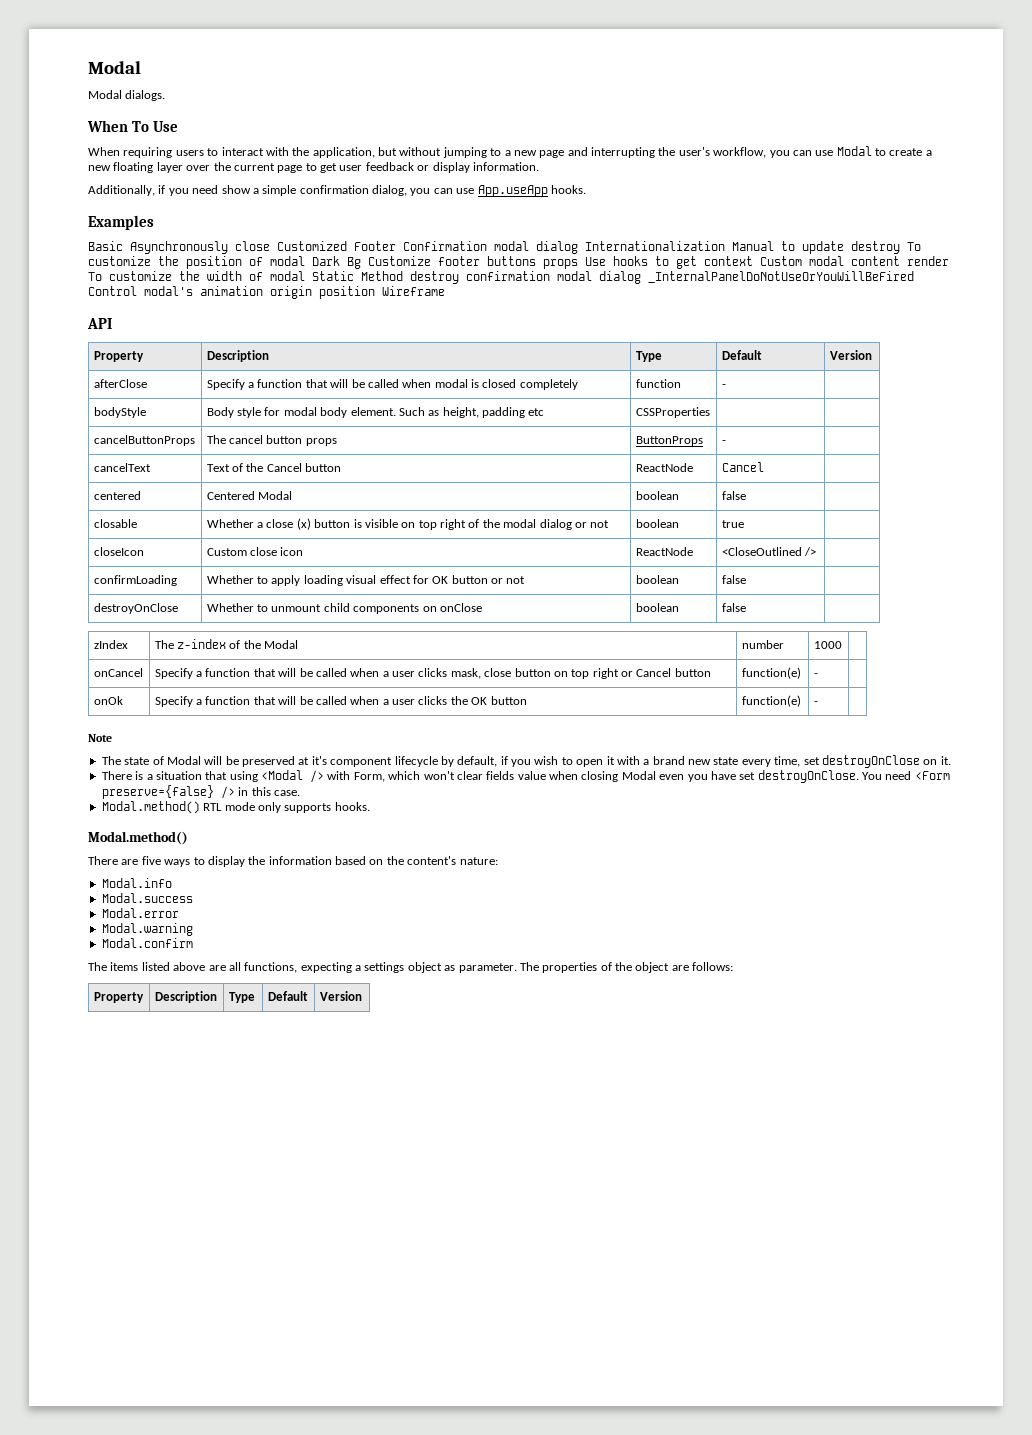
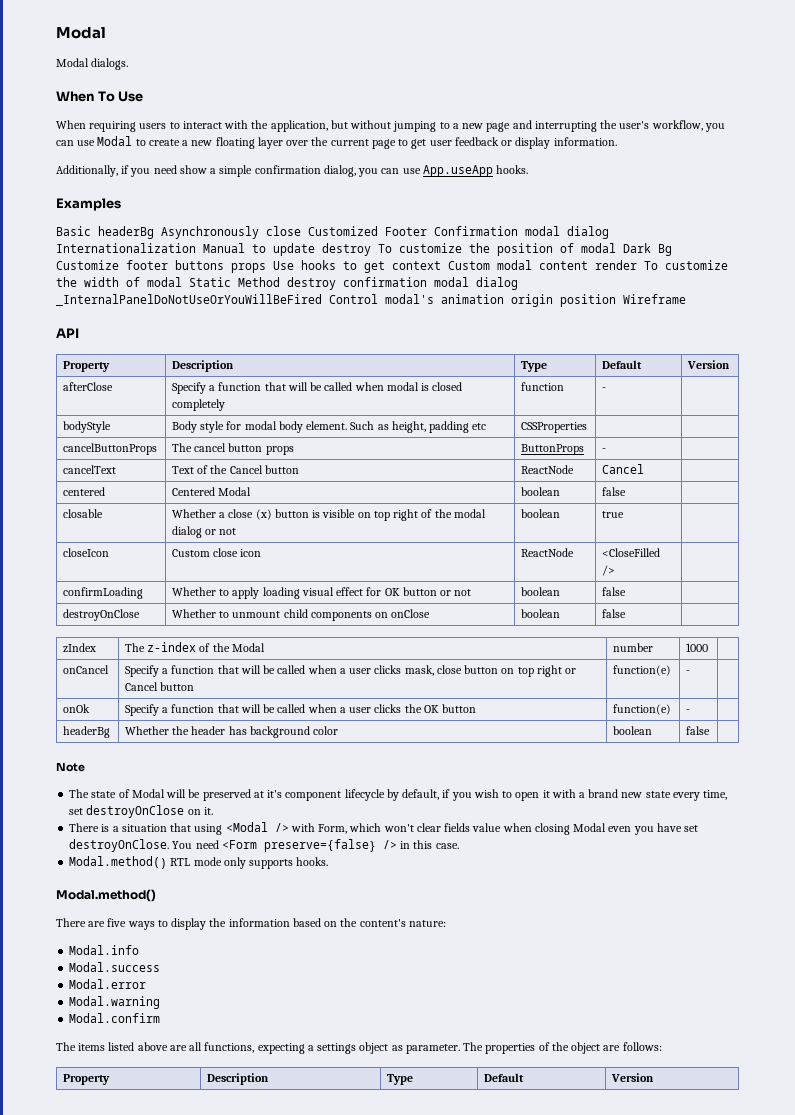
- Basic Asynchronously close Customized Footer Confirmation modal dialog Internationalization Manual to update destroy To customize the position of modal Dark Bg Customize footer buttons props Use hooks to get context Custom modal content render To customize the width of modal Static Method destroy confirmation modal dialog _InternalPanelDoNotUseOrYouWillBeFired Control modal's animation origin position Wireframe
+ Basic headerBg Asynchronously close Customized Footer Confirmation modal dialog Internationalization Manual to update destroy To customize the position of modal Dark Bg Customize footer buttons props Use hooks to get context Custom modal content render To customize the width of modal Static Method destroy confirmation modal dialog _InternalPanelDoNotUseOrYouWillBeFired Control modal's animation origin position Wireframe
- closeIcon | Custom close icon | ReactNode | <CloseOutlined /> |
+ closeIcon | Custom close icon | ReactNode | <CloseFilled /> |
+ headerBg | Whether the header has background color | boolean | false |

